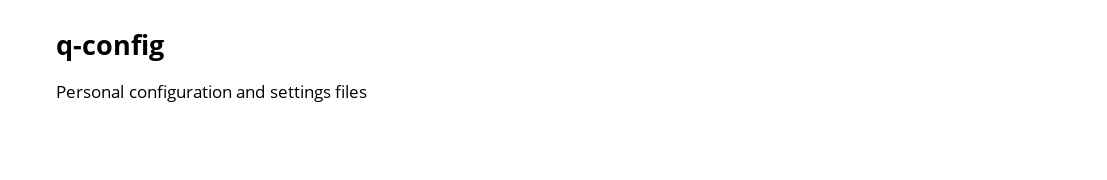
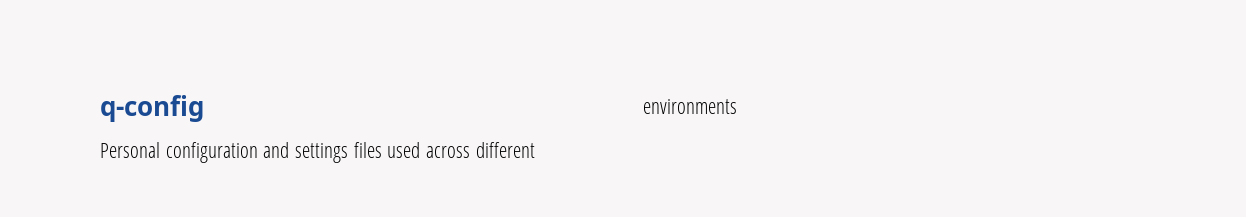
- Personal configuration and settings files
+ Personal configuration and settings files used across different environments

